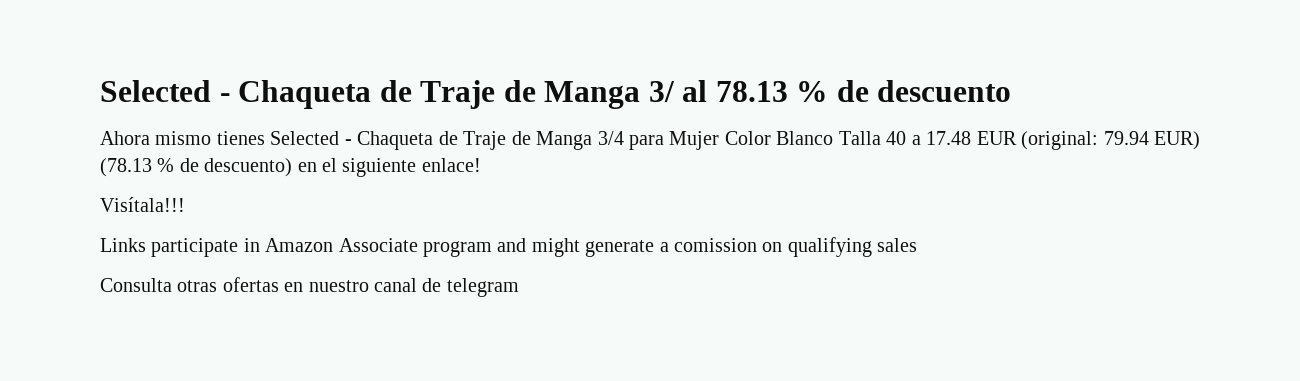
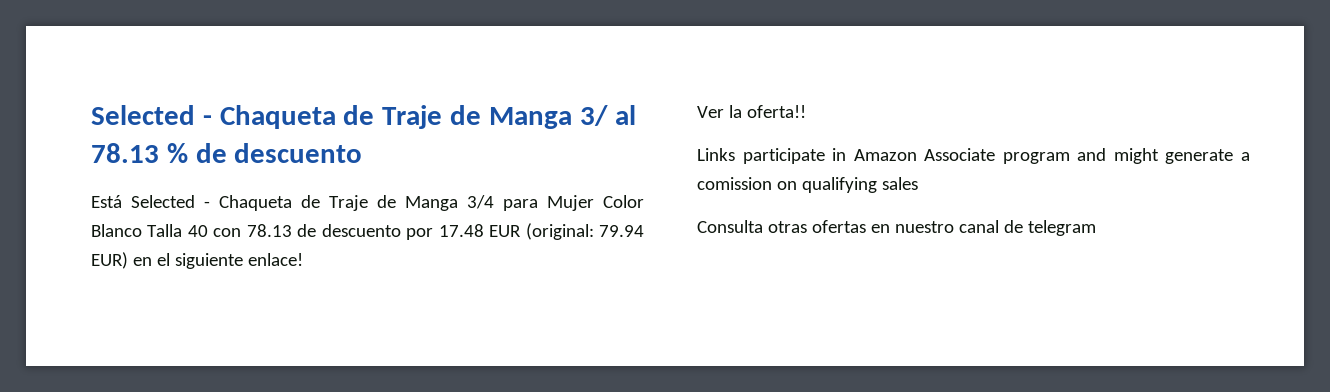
- Ahora mismo tienes Selected - Chaqueta de Traje de Manga 3/4 para Mujer Color Blanco Talla 40 a 17.48 EUR (original: 79.94 EUR) (78.13 % de descuento) en el siguiente enlace!
+ Está Selected - Chaqueta de Traje de Manga 3/4 para Mujer Color Blanco Talla 40 con 78.13 de descuento por 17.48 EUR (original: 79.94 EUR) en el siguiente enlace!
- Visítala!!!
+ Ver la oferta!!

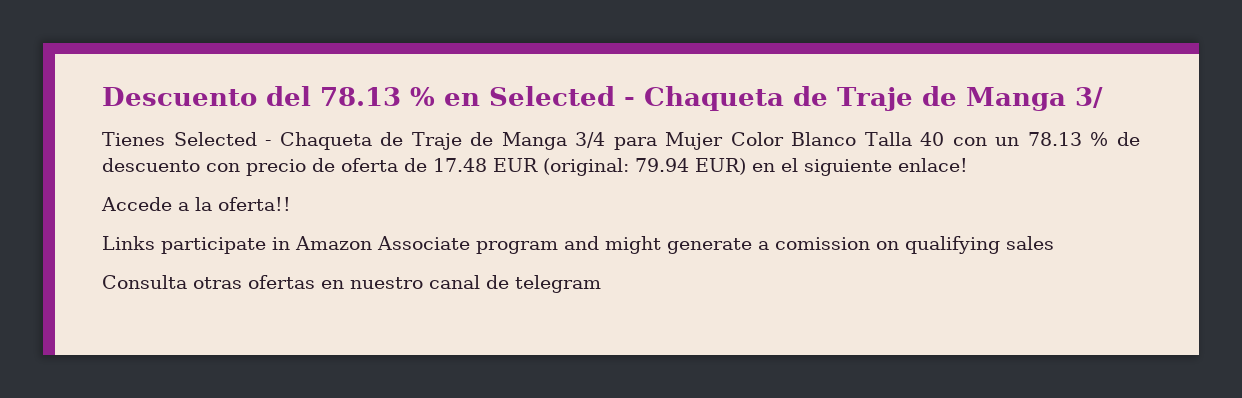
- Selected - Chaqueta de Traje de Manga 3/ al 78.13 % de descuento
- Está Selected - Chaqueta de Traje de Manga 3/4 para Mujer Color Blanco Talla 40 con 78.13 de descuento por 17.48 EUR (original: 79.94 EUR) en el siguiente enlace!
+ Descuento del 78.13 % en Selected - Chaqueta de Traje de Manga 3/
+ Tienes Selected - Chaqueta de Traje de Manga 3/4 para Mujer Color Blanco Talla 40 con un 78.13 % de descuento con precio de oferta de 17.48 EUR (original: 79.94 EUR) en el siguiente enlace!
- Ver la oferta!!
+ Accede a la oferta!!

